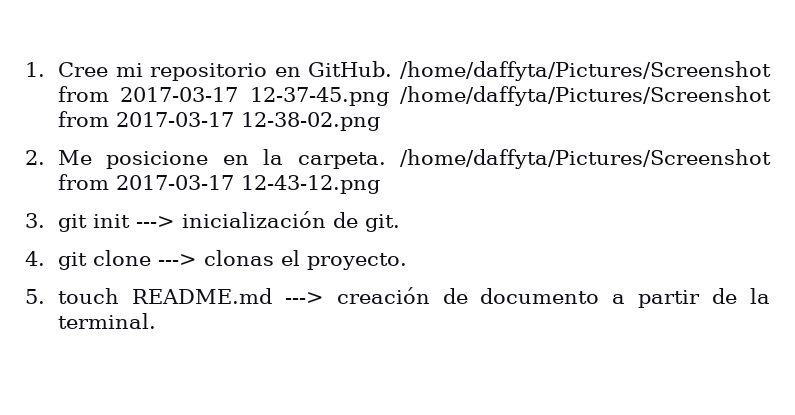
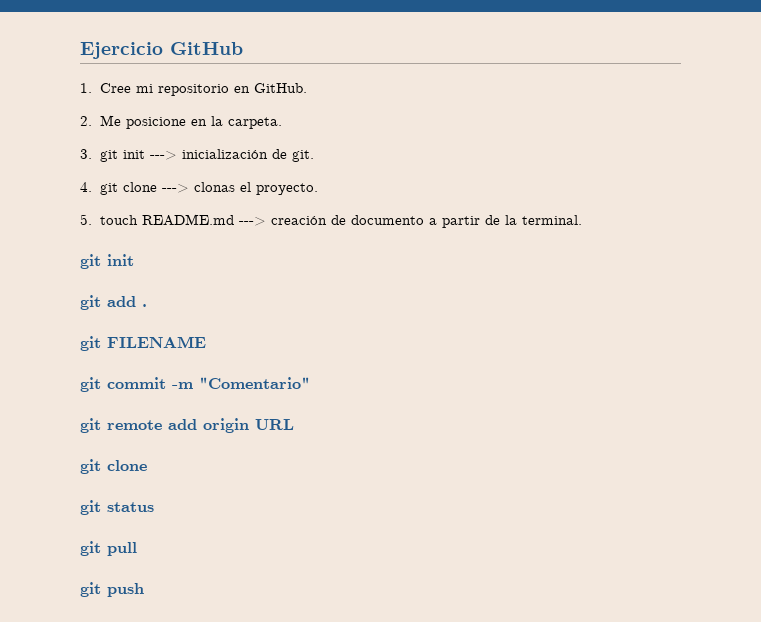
+ Ejercicio GitHub
- /home/daffyta/Pictures/Screenshot from 2017-03-17 12-37-45.png /home/daffyta/Pictures/Screenshot from 2017-03-17 12-38-02.png
- /home/daffyta/Pictures/Screenshot from 2017-03-17 12-43-12.png
  5. touch README.md ---> creación de documento a partir de la terminal.
+ git init
+ git add .
+ git FILENAME
+ git commit -m "Comentario"
+ git remote add origin URL
+ git clone
+ git status
+ git pull
+ git push

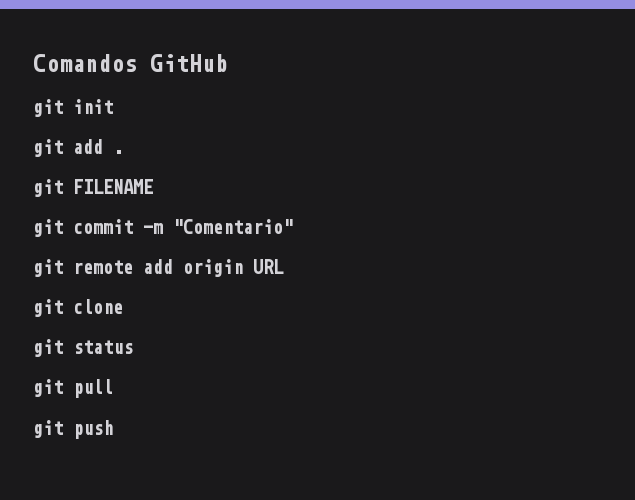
- Ejercicio GitHub
+ Comandos GitHub
- 1. Cree mi repositorio en GitHub.
- 2. Me posicione en la carpeta.
- 3. git init ---> inicialización de git.
- 4. git clone ---> clonas el proyecto.
- 5. touch README.md ---> creación de documento a partir de la terminal.

